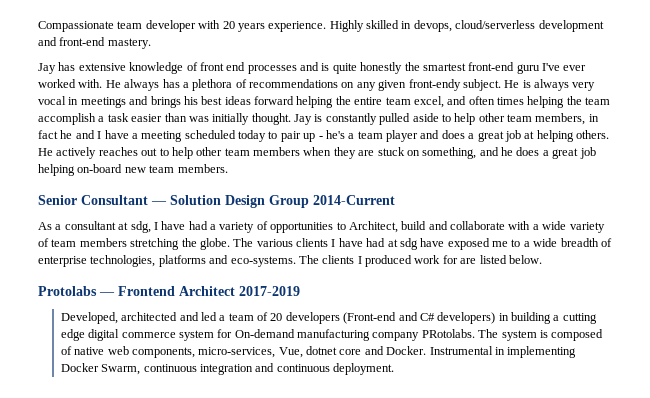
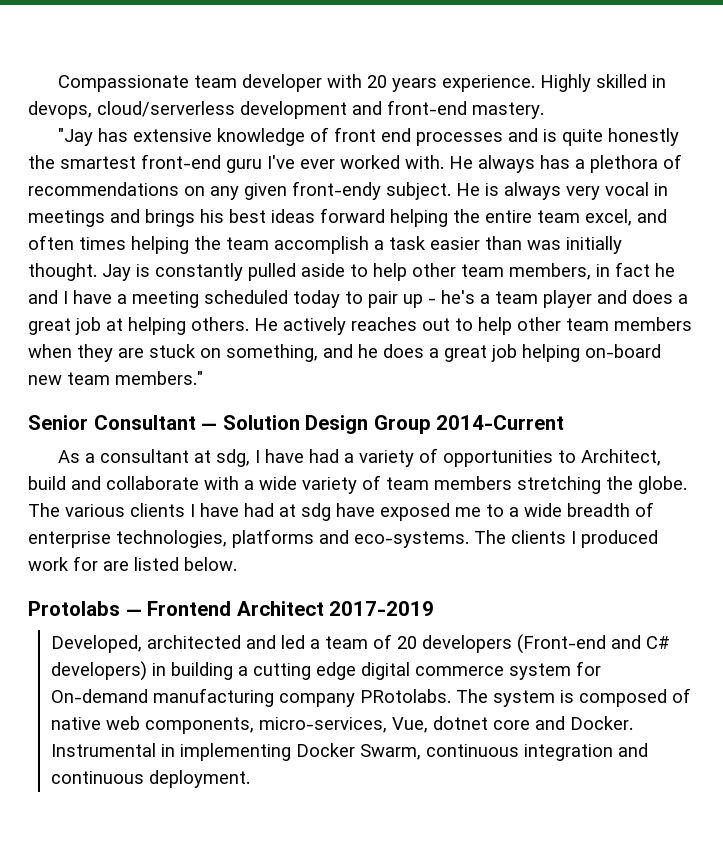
- Jay has extensive knowledge of front end processes and is quite honestly the smartest front-end guru I've ever worked with.
+ "Jay has extensive knowledge of front end processes and is quite honestly the smartest front-end guru I've ever worked with.
- He actively reaches out to help other team members when they are stuck on something, and he does a great job helping on-board new team members.
+ He actively reaches out to help other team members when they are stuck on something, and he does a great job helping on-board new team members."

